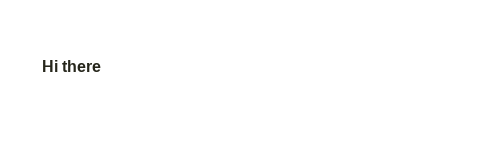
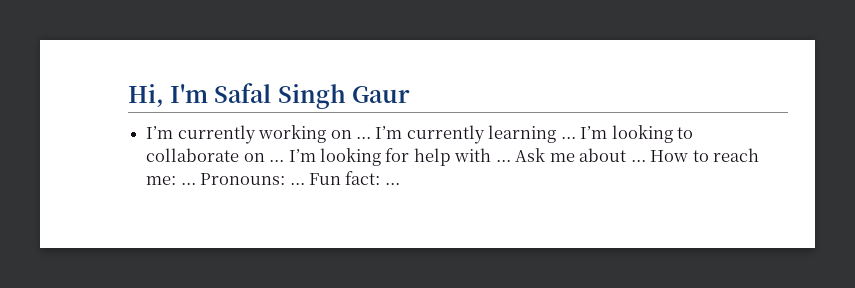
- Hi there
+ Hi, I'm Safal Singh Gaur
+ I’m currently working on ... I’m currently learning ... I’m looking to collaborate on ... I’m looking for help with ... Ask me about ... How to reach me: ... Pronouns: ... Fun fact: ...

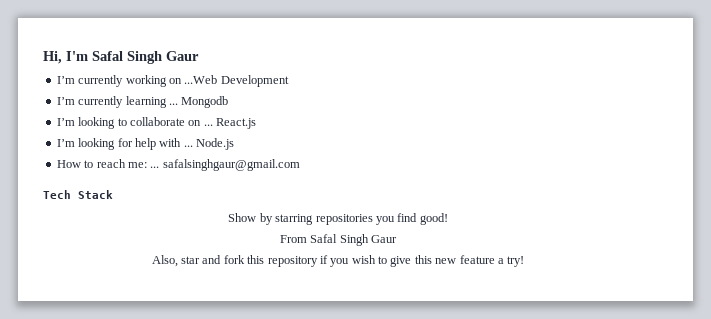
- I’m currently working on ... I’m currently learning ... I’m looking to collaborate on ... I’m looking for help with ...
+ I’m currently working on ...Web Development
+ I’m currently learning ... Mongodb
+ I’m looking to collaborate on ... React.js
+ I’m looking for help with ...
- Ask me about ... How to reach me: ... Pronouns: ... Fun fact: ...
+ Node.js
+ How to reach me: ... safalsinghgaur@gmail.com
+ Tech Stack
+ Show by starring repositories you find good!
+ From Safal Singh Gaur
+ Also, star and fork this repository if you wish to give this new feature a try!

